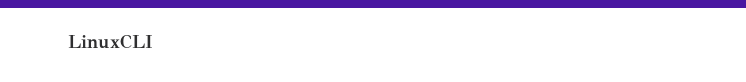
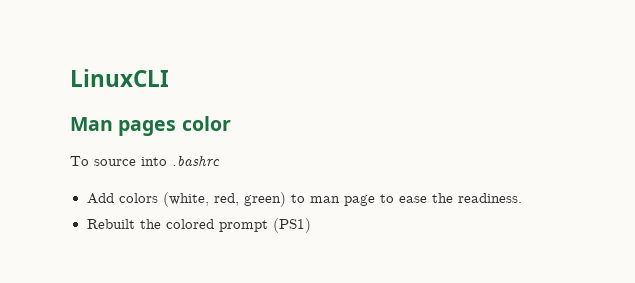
+ Man pages color
+ To source into .bashrc
+ Add colors (white, red, green) to man page to ease the readiness.
+ Rebuilt the colored prompt (PS1)

